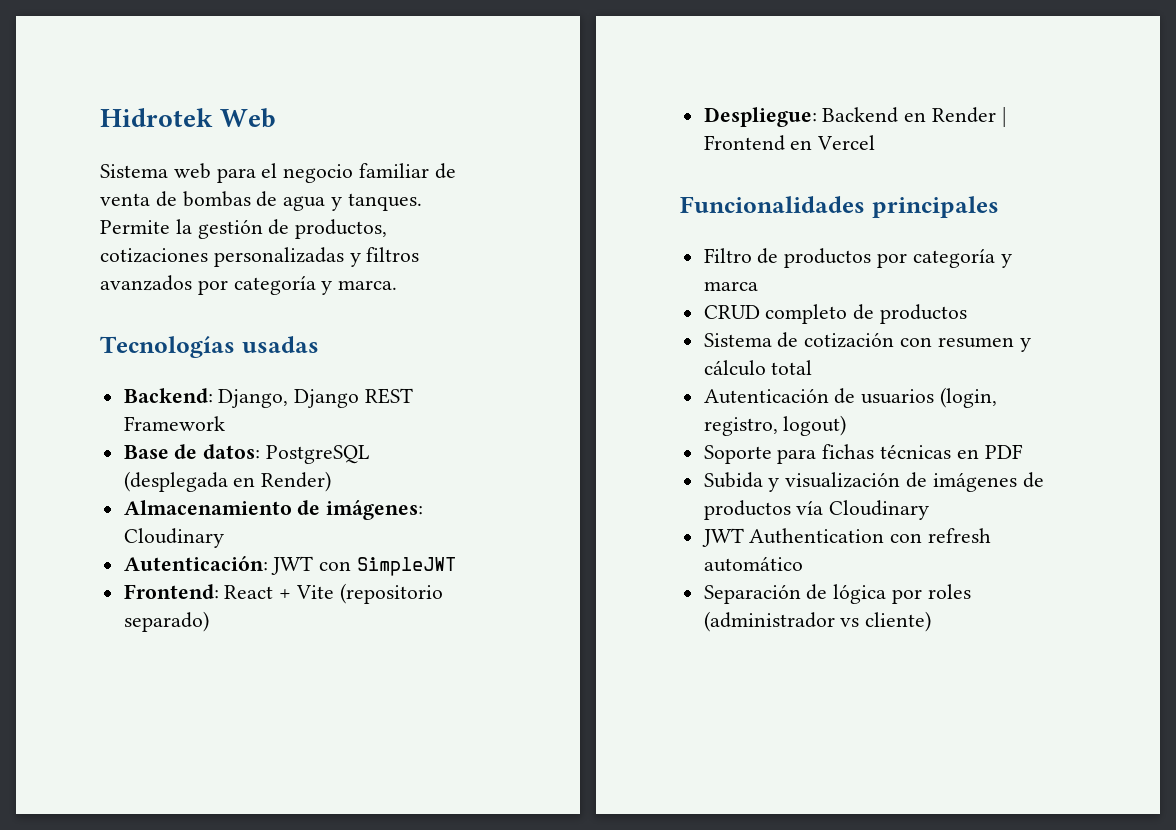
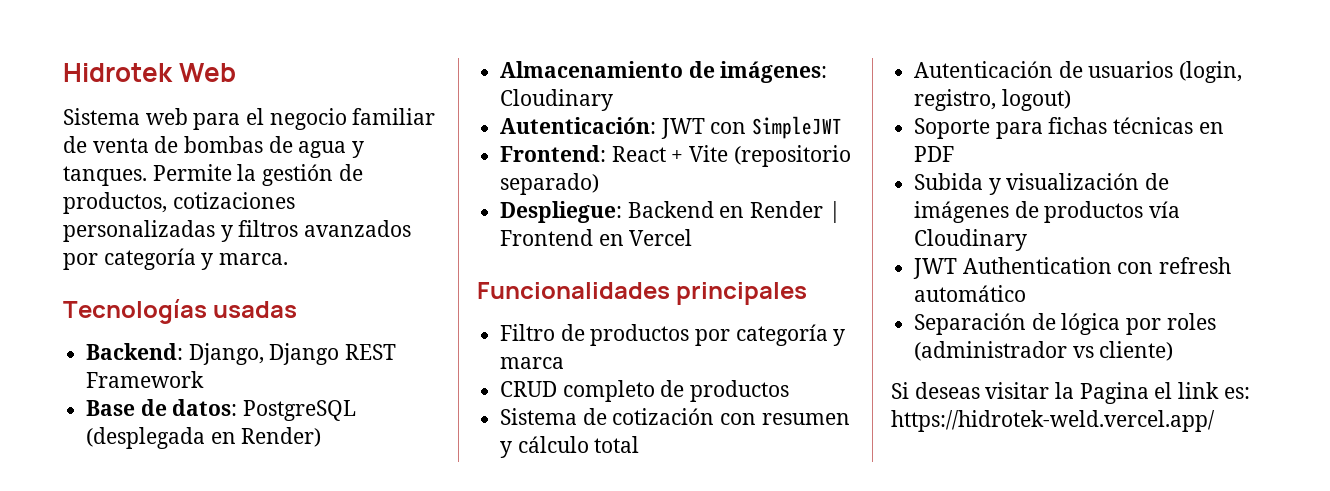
+ Si deseas visitar la Pagina el link es: https://hidrotek-weld.vercel.app/

